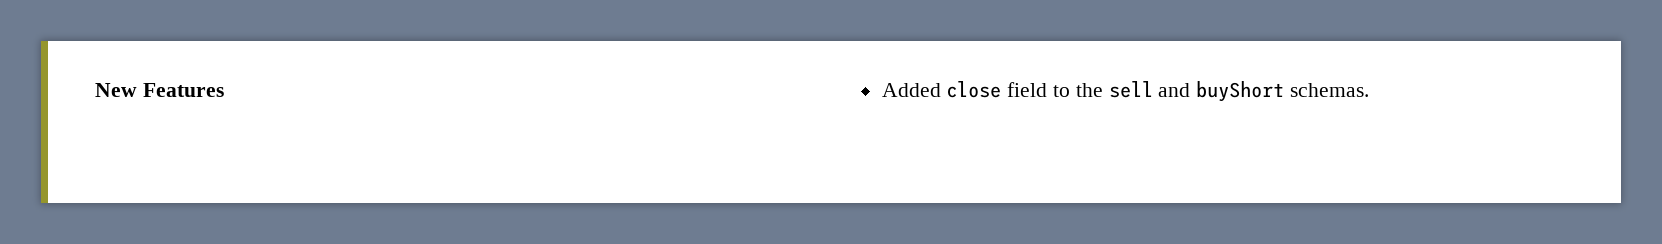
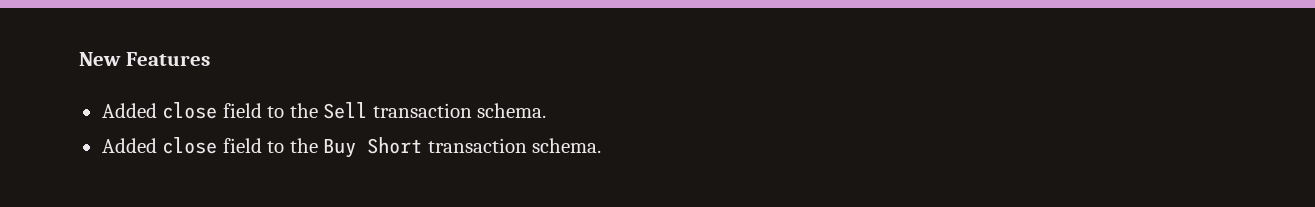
- Added close field to the sell and buyShort schemas.
+ Added close field to the Sell transaction schema.
+ Added close field to the Buy Short transaction schema.

